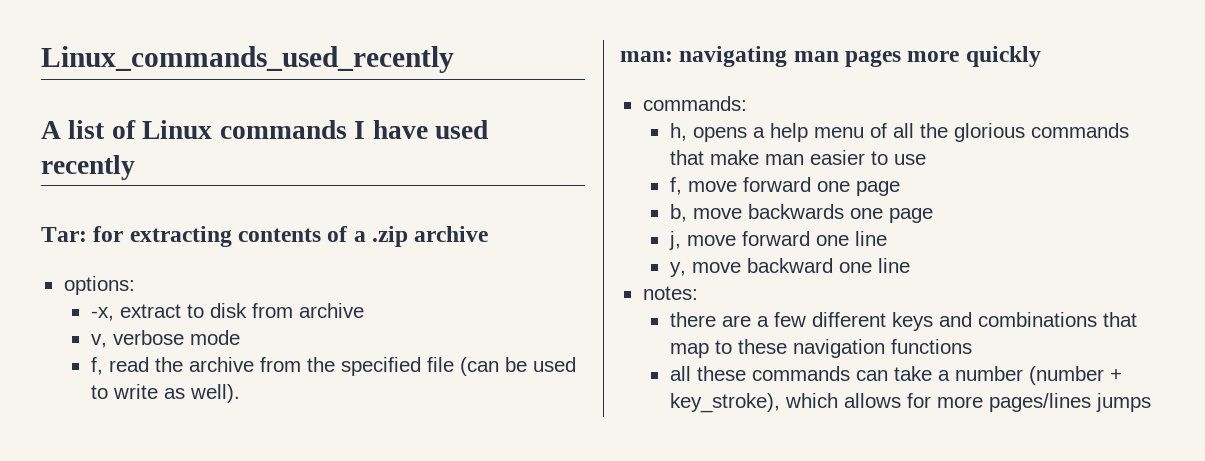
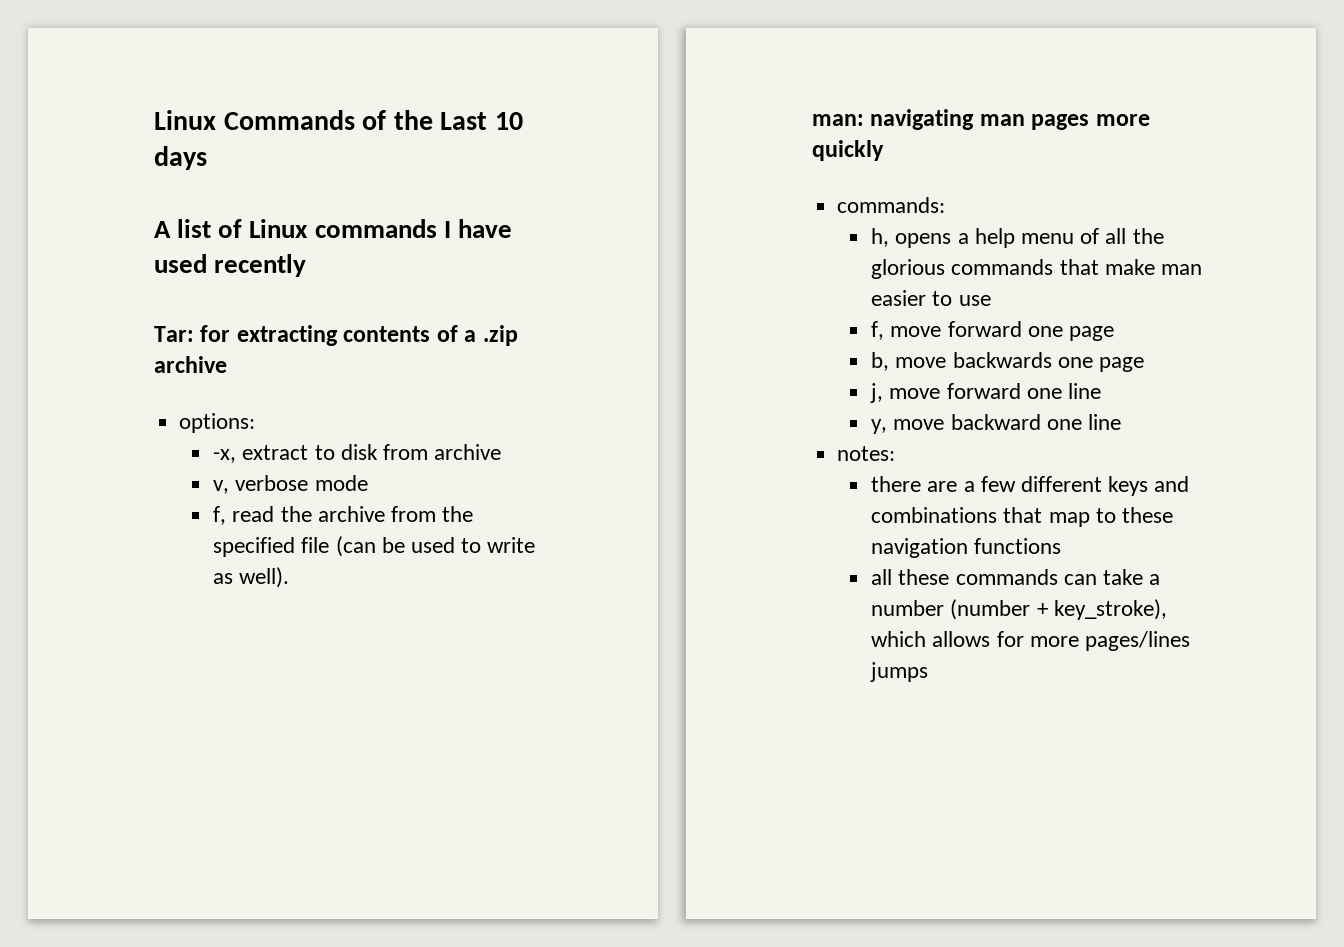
- Linux_commands_used_recently
+ Linux Commands of the Last 10 days

